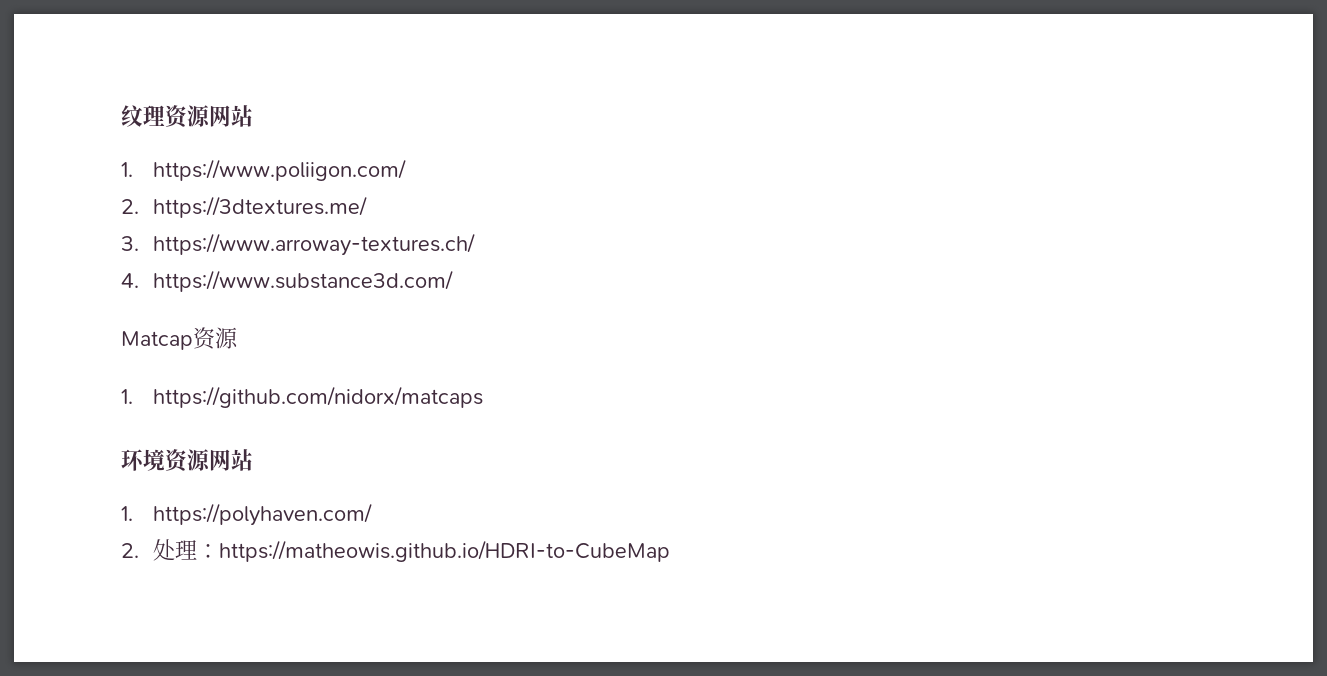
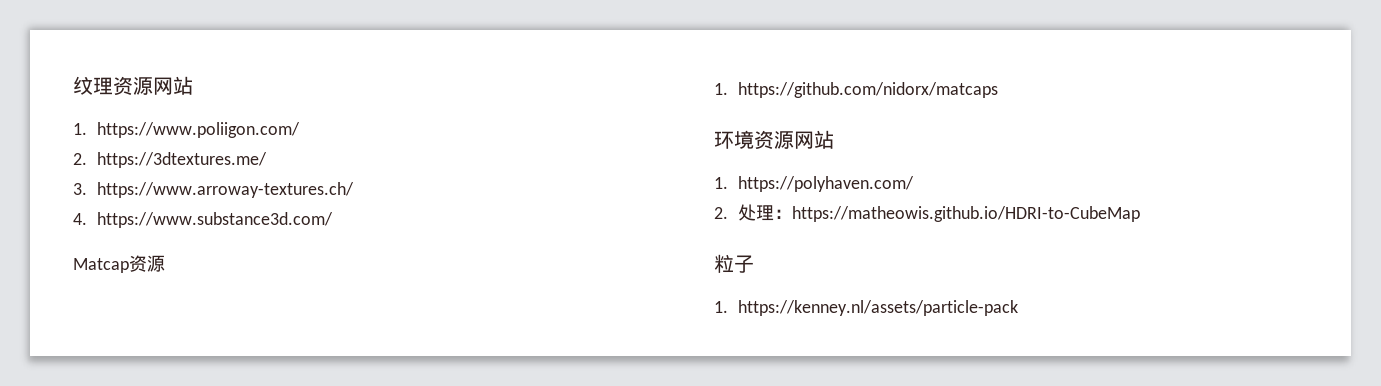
+ 粒子
+ 1. https://kenney.nl/assets/particle-pack

